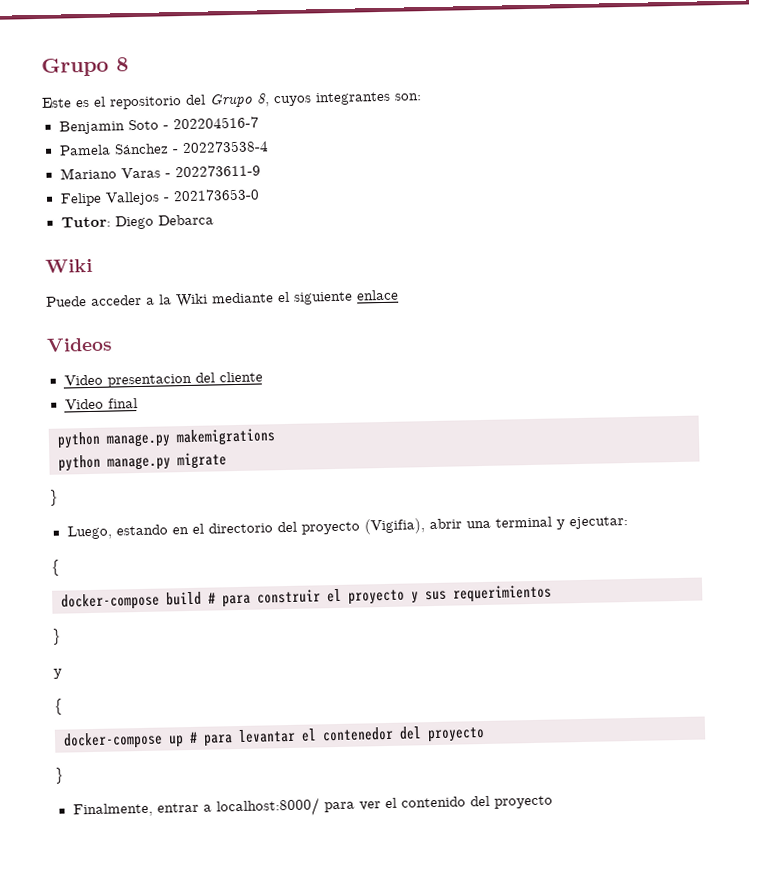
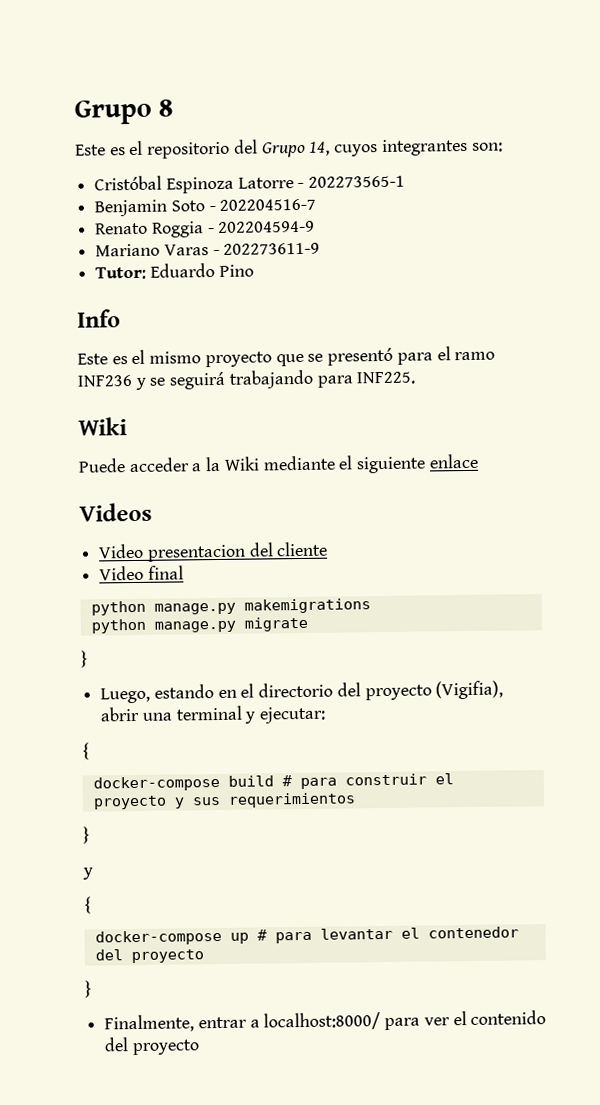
- Este es el repositorio del Grupo 8, cuyos integrantes son:
+ Este es el repositorio del Grupo 14, cuyos integrantes son:
+ Cristóbal Espinoza Latorre - 202273565-1
- Pamela Sánchez - 202273538-4
+ Renato Roggia - 202204594-9
- Felipe Vallejos - 202173653-0
- Tutor: Diego Debarca
+ Tutor: Eduardo Pino
+ Info
+ Este es el mismo proyecto que se presentó para el ramo INF236 y se seguirá trabajando para INF225.

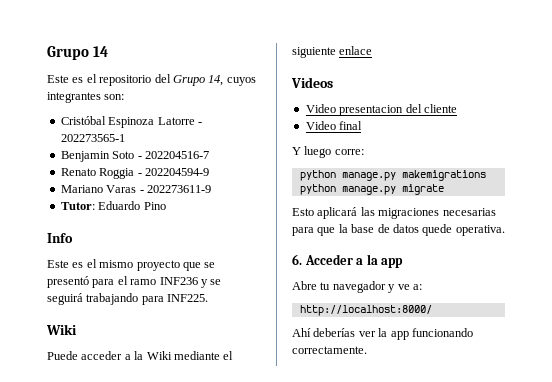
- Grupo 8
+ Grupo 14
+ Y luego corre:
  python manage.py migrate
- }
- Luego, estando en el directorio del proyecto (Vigifia), abrir una terminal y ejecutar:
- {
- docker-compose build # para construir el proyecto y sus requerimientos
- }
- y
- {
- docker-compose up # para levantar el contenedor del proyecto
- }
- Finalmente, entrar a localhost:8000/ para ver el contenido del proyecto
+ Esto aplicará las migraciones necesarias para que la base de datos quede operativa.
+ 6. Acceder a la app
+ Abre tu navegador y ve a:
+ http://localhost:8000/
+ Ahí deberías ver la app funcionando correctamente.

